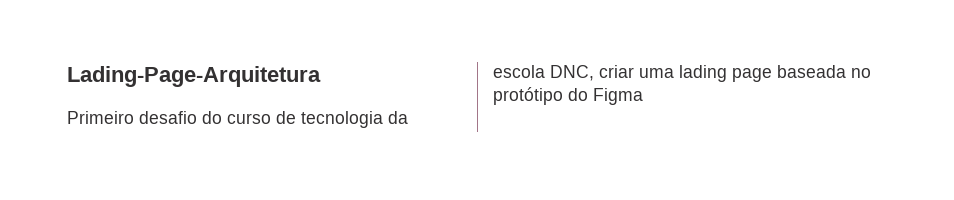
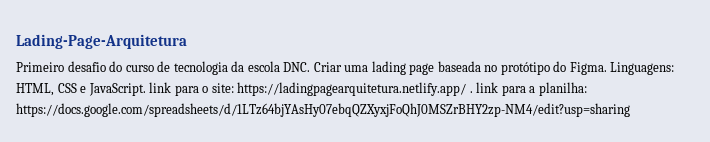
- Primeiro desafio do curso de tecnologia da escola DNC, criar uma lading page baseada no protótipo do Figma
+ Primeiro desafio do curso de tecnologia da escola DNC. Criar uma lading page baseada no protótipo do Figma. Linguagens: HTML, CSS e JavaScript. link para o site: https://ladingpagearquitetura.netlify.app/ . link para a planilha: https://docs.google.com/spreadsheets/d/1LTz64bjYAsHy07ebqQZXyxjFoQhJ0MSZrBHY2zp-NM4/edit?usp=sharing

